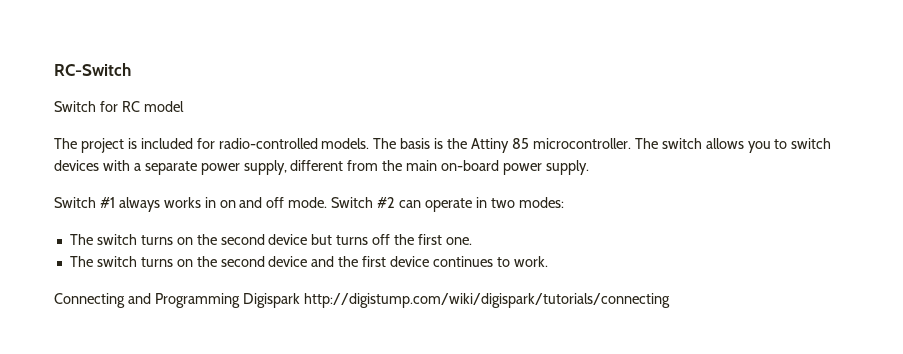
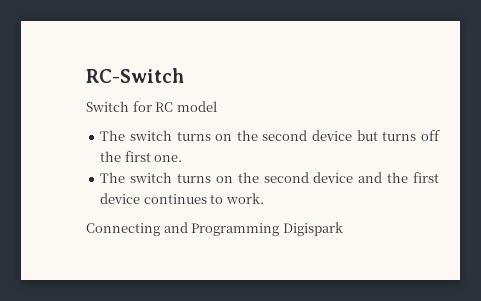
- The project is included for radio-controlled models. The basis is the Attiny 85 microcontroller. The switch allows you to switch devices with a separate power supply, different from the main on-board power supply.
- Switch #1 always works in on and off mode. Switch #2 can operate in two modes:
- Connecting and Programming Digispark http://digistump.com/wiki/digispark/tutorials/connecting
+ Connecting and Programming Digispark

